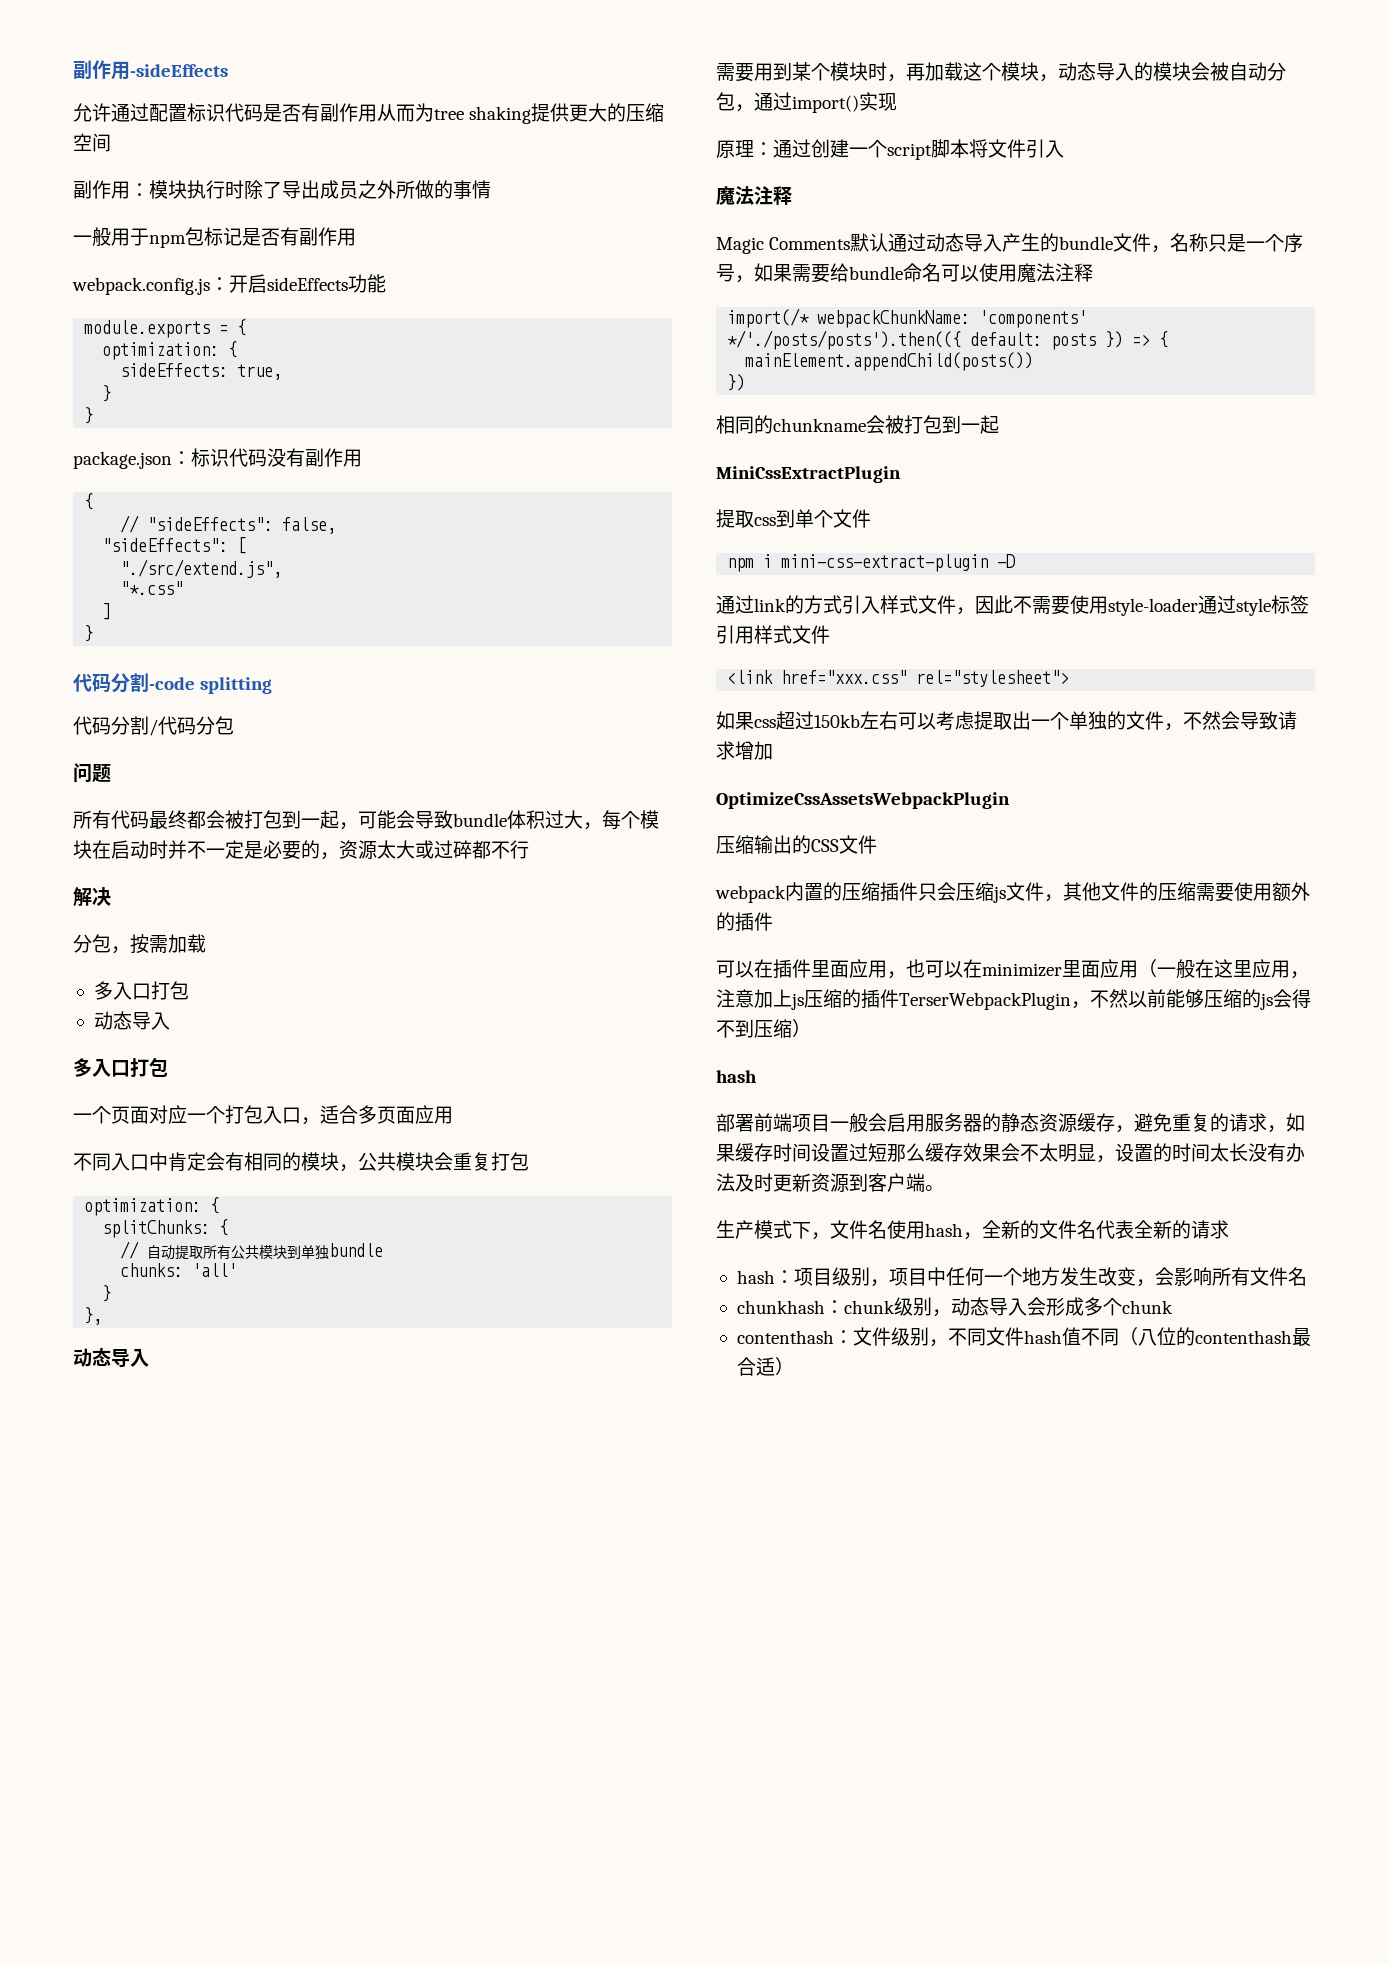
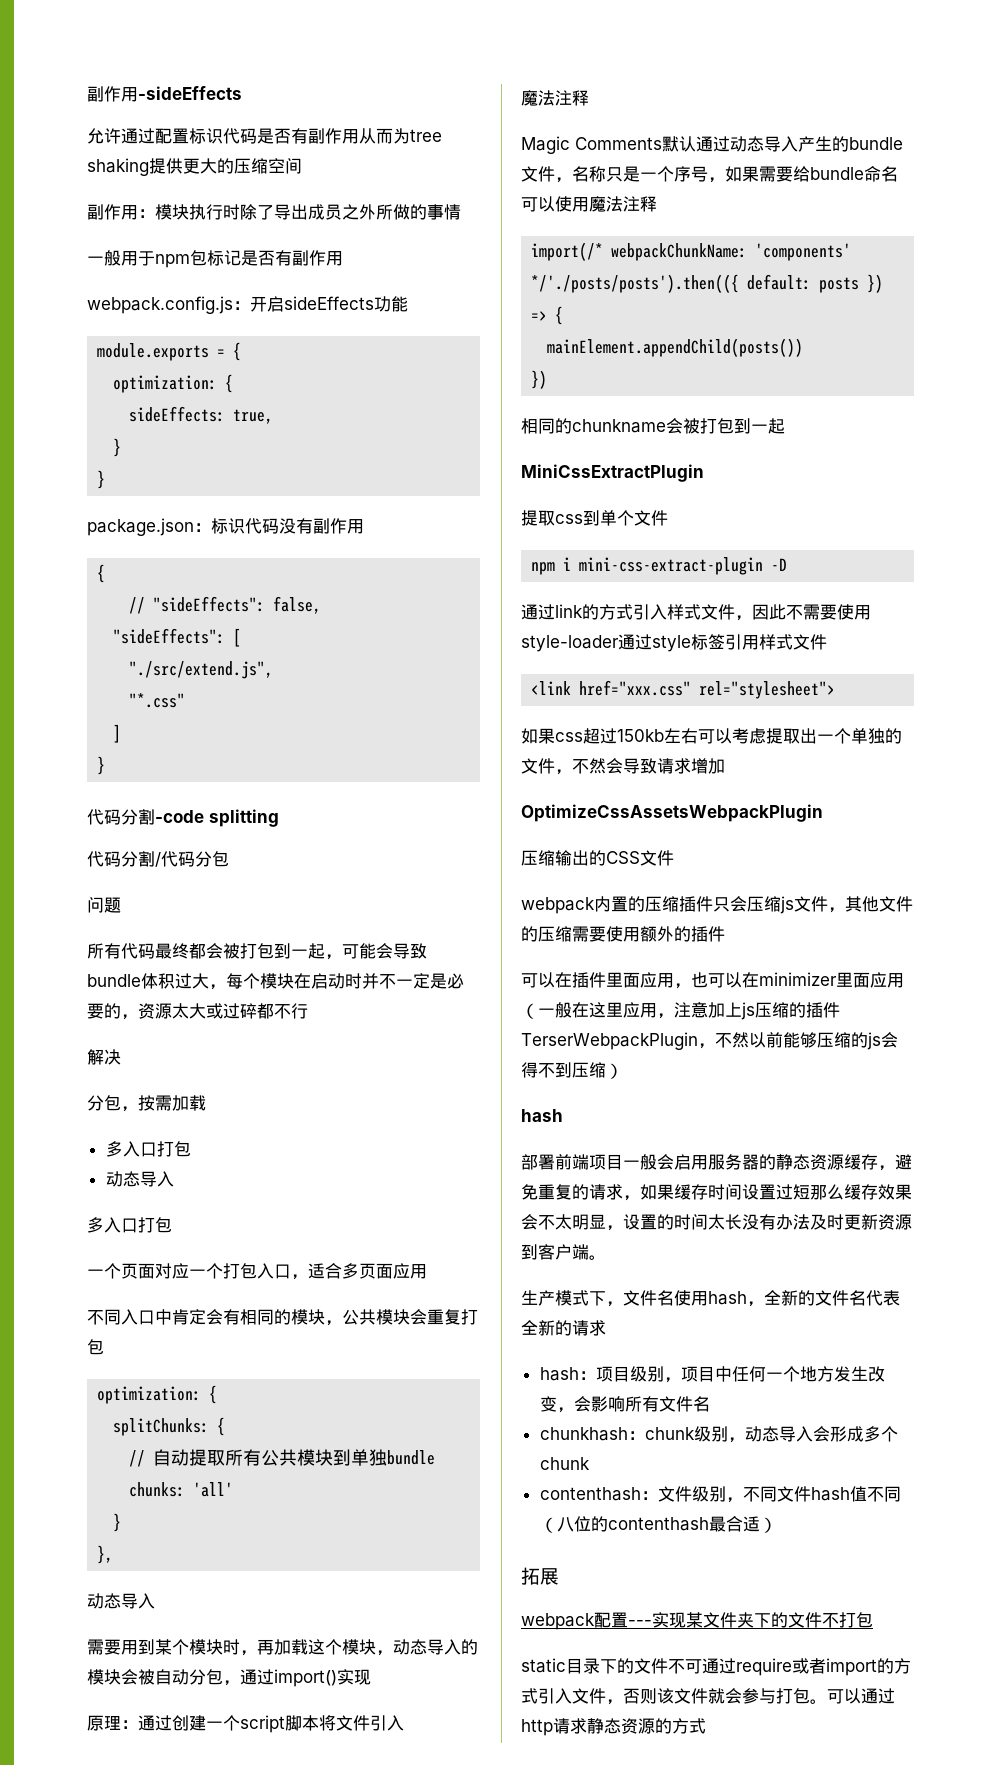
+ 拓展
+ webpack配置---实现某文件夹下的文件不打包
+ static目录下的文件不可通过require或者import的方式引入文件，否则该文件就会参与打包。可以通过http请求静态资源的方式

